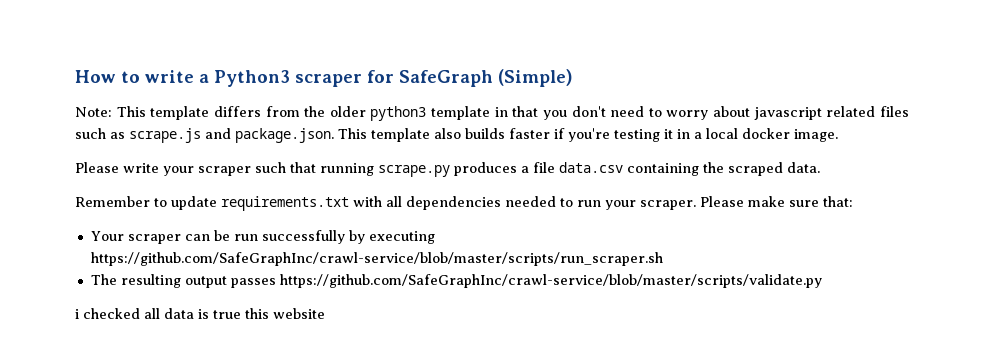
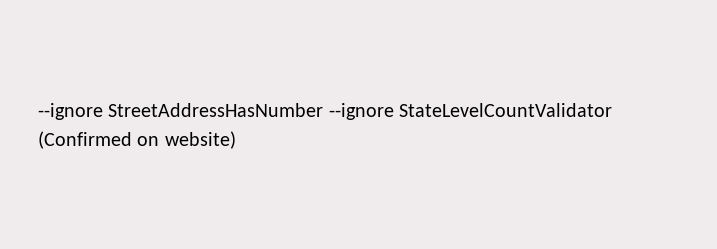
- How to write a Python3 scraper for SafeGraph (Simple)
- Note: This template differs from the older python3 template in that you don't need to worry about javascript related files such as scrape.js and package.json. This template also builds faster if you're testing it in a local docker image.
- Please write your scraper such that running scrape.py produces a file data.csv containing the scraped data.
- Remember to update requirements.txt with all dependencies needed to run your scraper. Please make sure that:
- Your scraper can be run successfully by executing https://github.com/SafeGraphInc/crawl-service/blob/master/scripts/run_scraper.sh
- The resulting output passes https://github.com/SafeGraphInc/crawl-service/blob/master/scripts/validate.py
- i checked all data is true this website
+ --ignore StreetAddressHasNumber --ignore StateLevelCountValidator (Confirmed on website)

